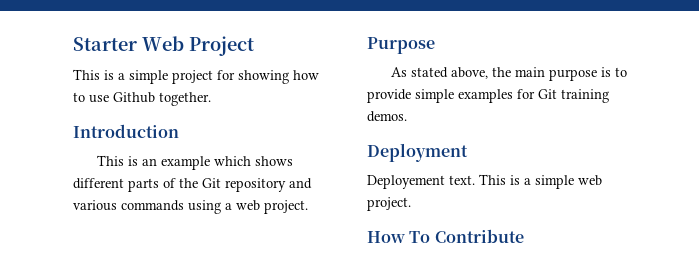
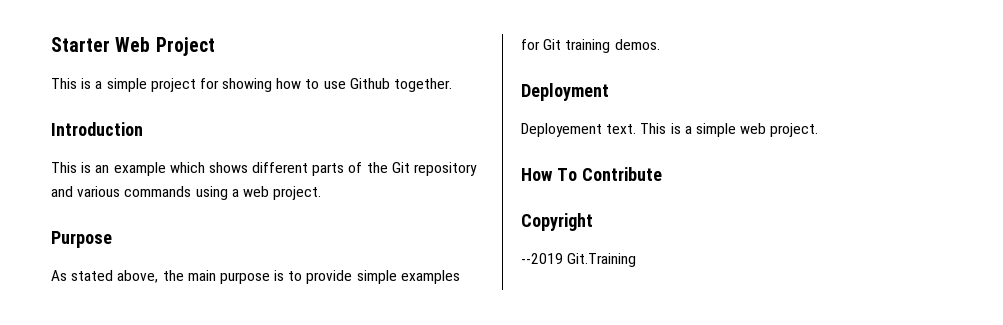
+ Copyright
+ --2019 Git.Training

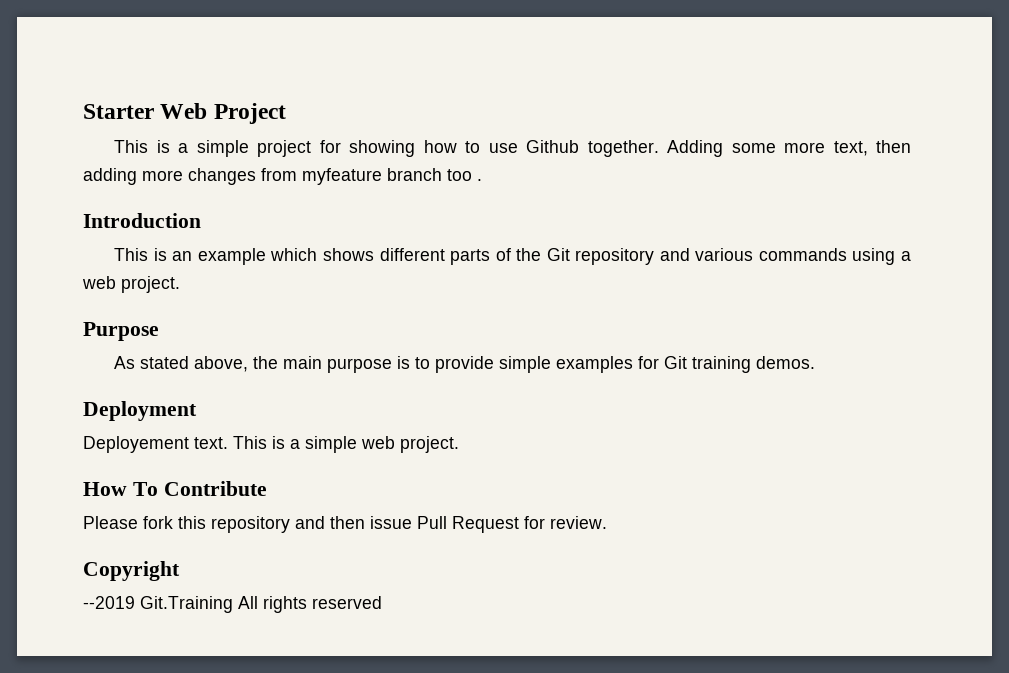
+ Adding some more text, then adding more changes from myfeature branch too .
+ Please fork this repository and then issue Pull Request for review.
- --2019 Git.Training
+ --2019 Git.Training All rights reserved

